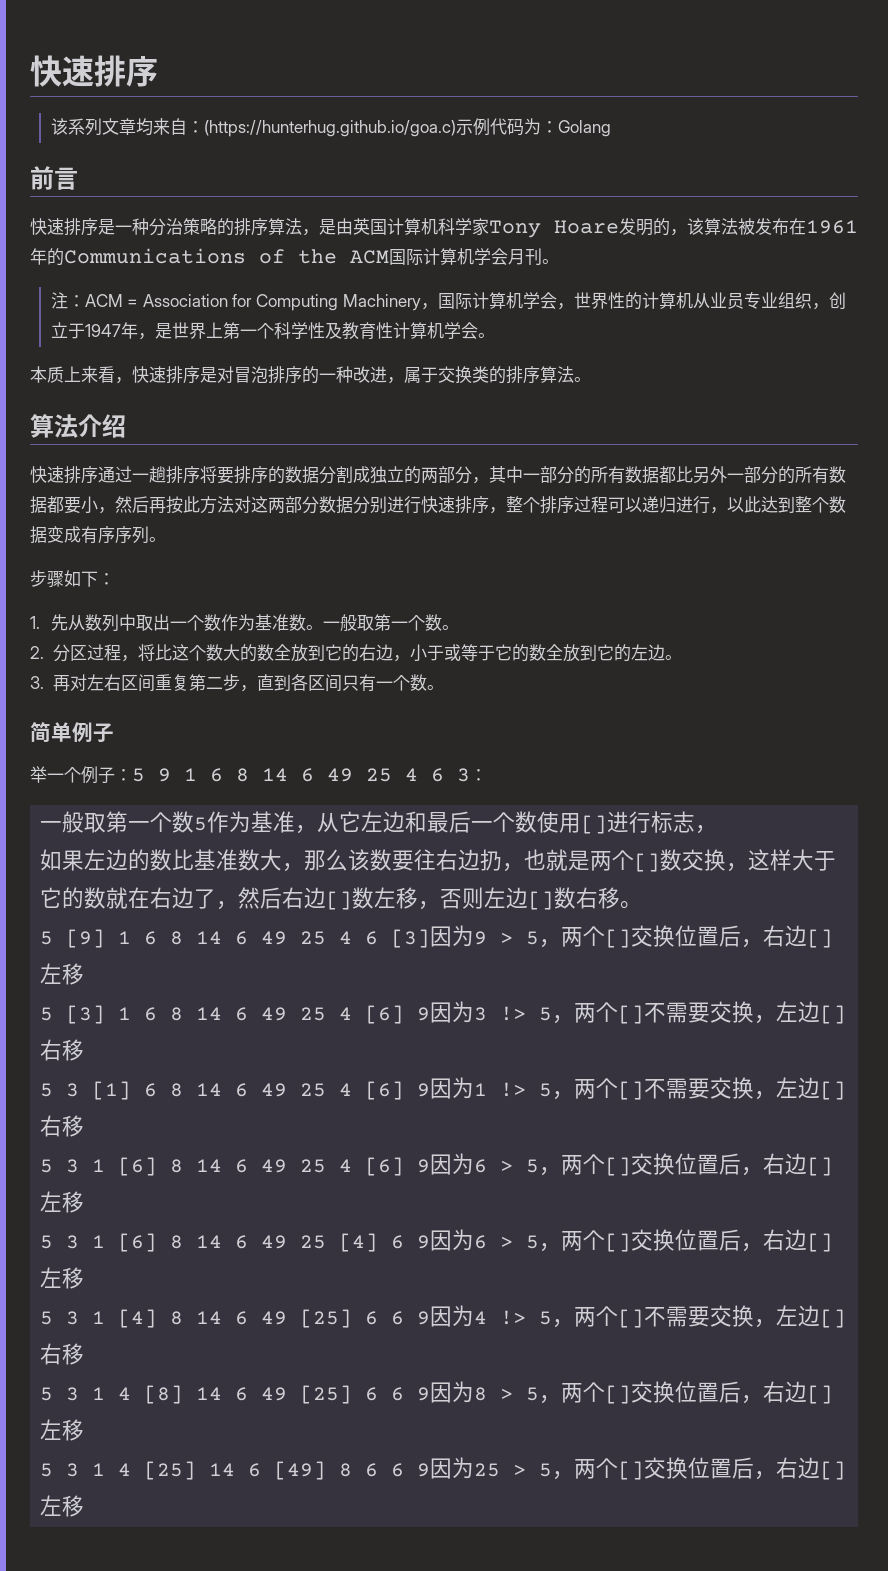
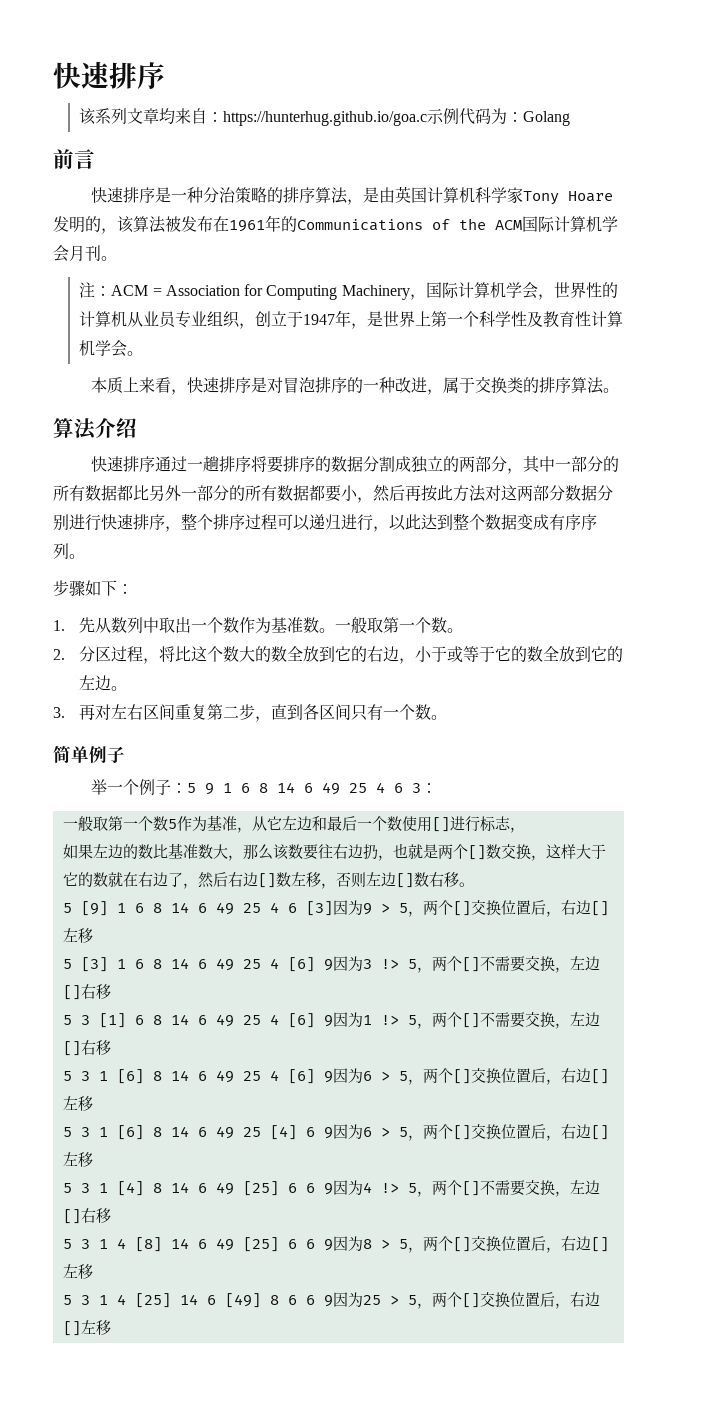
- 该系列文章均来自：(https://hunterhug.github.io/goa.c)示例代码为：Golang
+ 该系列文章均来自：https://hunterhug.github.io/goa.c示例代码为：Golang

